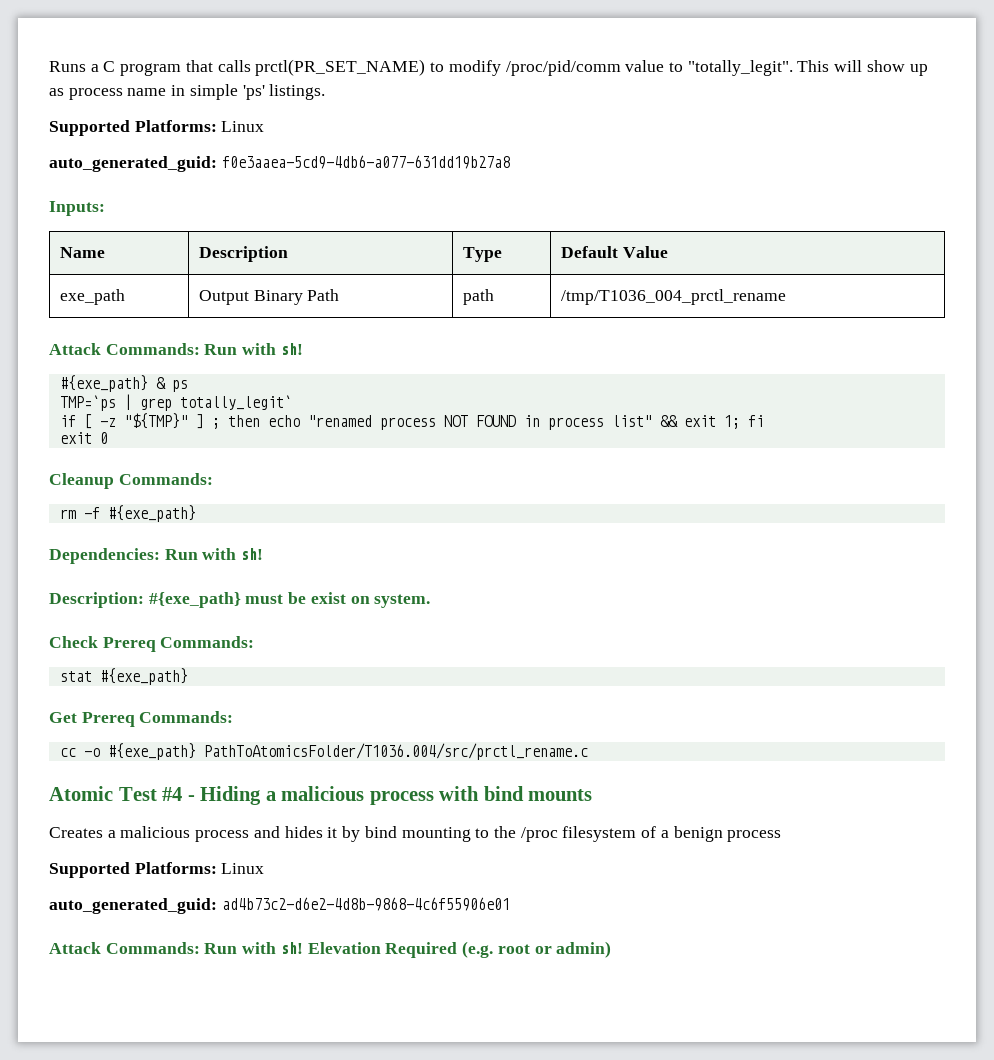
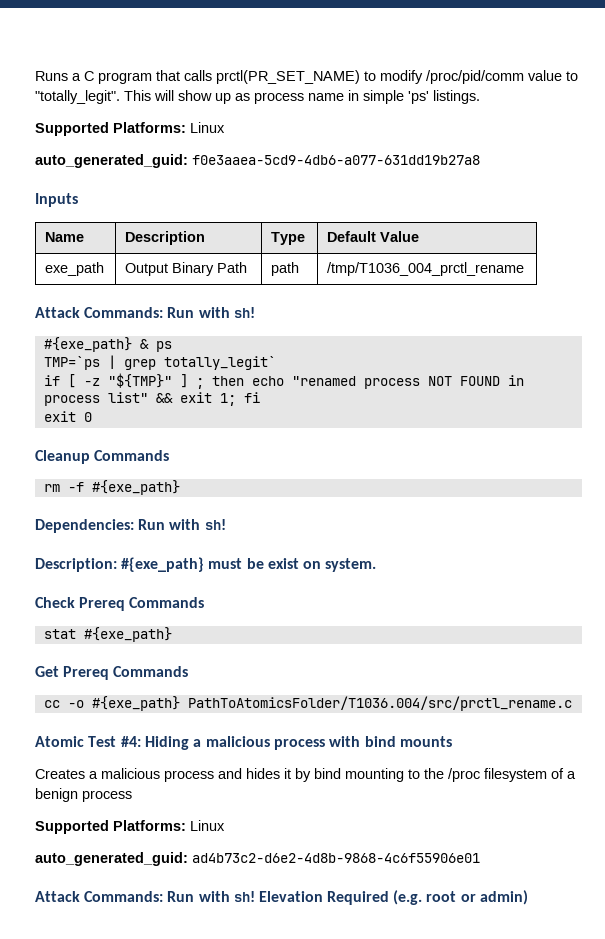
- Inputs:
+ Inputs
- Cleanup Commands:
+ Cleanup Commands
- Check Prereq Commands:
+ Check Prereq Commands
- Get Prereq Commands:
+ Get Prereq Commands
- Atomic Test #4 - Hiding a malicious process with bind mounts
+ Atomic Test #4: Hiding a malicious process with bind mounts

